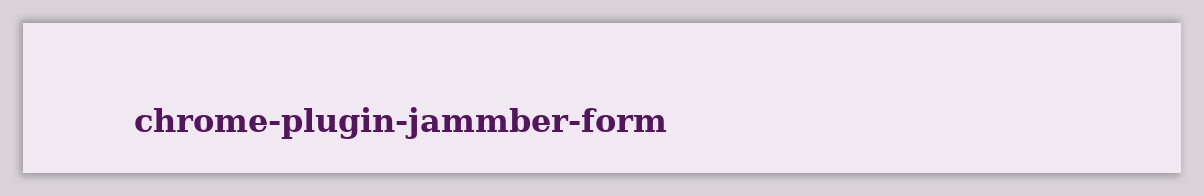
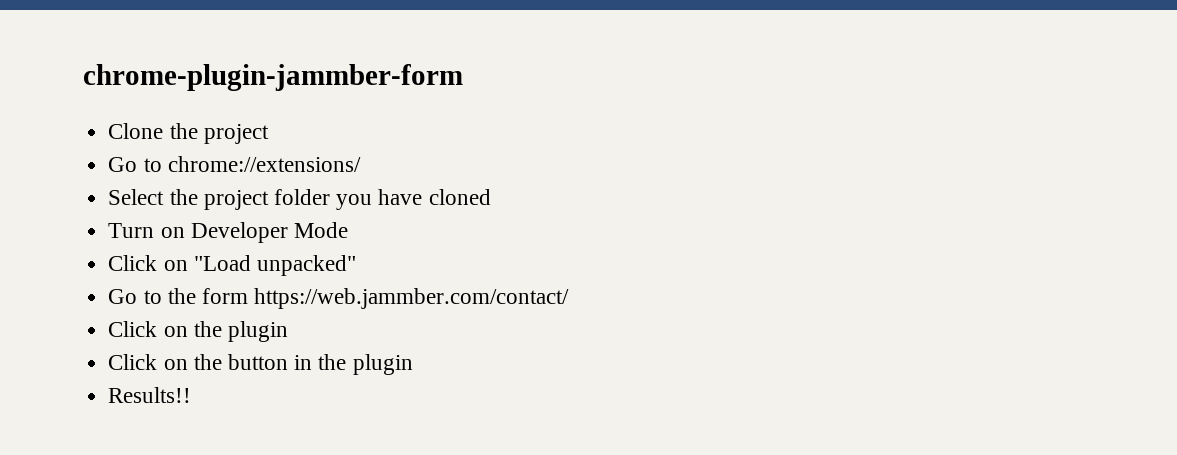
+ Clone the project
+ Go to chrome://extensions/
+ Select the project folder you have cloned
+ Turn on Developer Mode
+ Click on "Load unpacked"
+ Go to the form https://web.jammber.com/contact/
+ Click on the plugin
+ Click on the button in the plugin
+ Results!!

